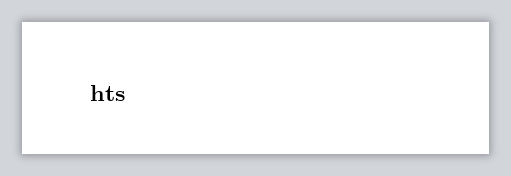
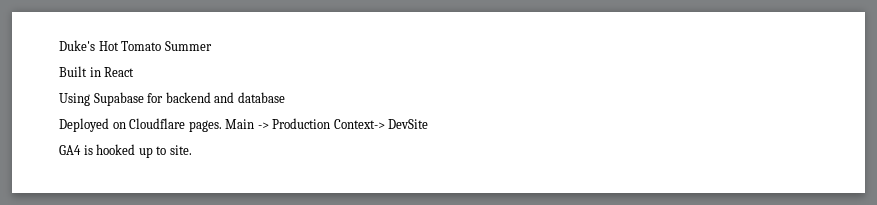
- hts
+ Duke's Hot Tomato Summer
+ Built in React
+ Using Supabase for backend and database
+ Deployed on Cloudflare pages. Main -> Production Context-> DevSite
+ GA4 is hooked up to site.

